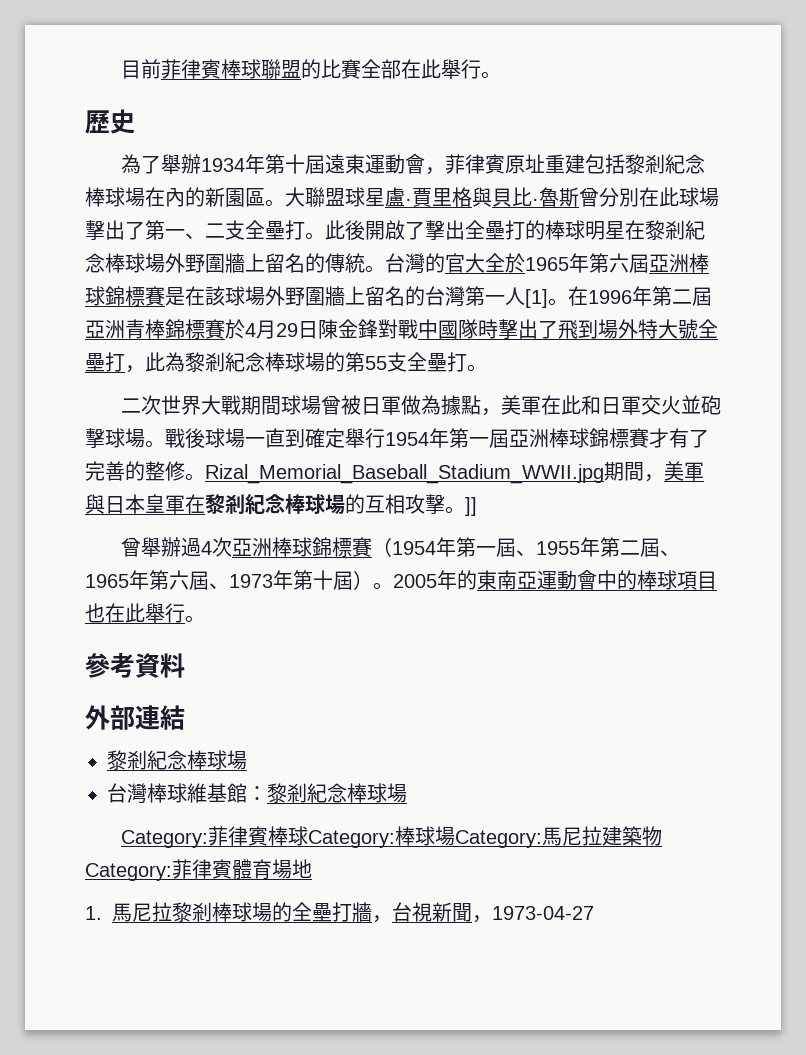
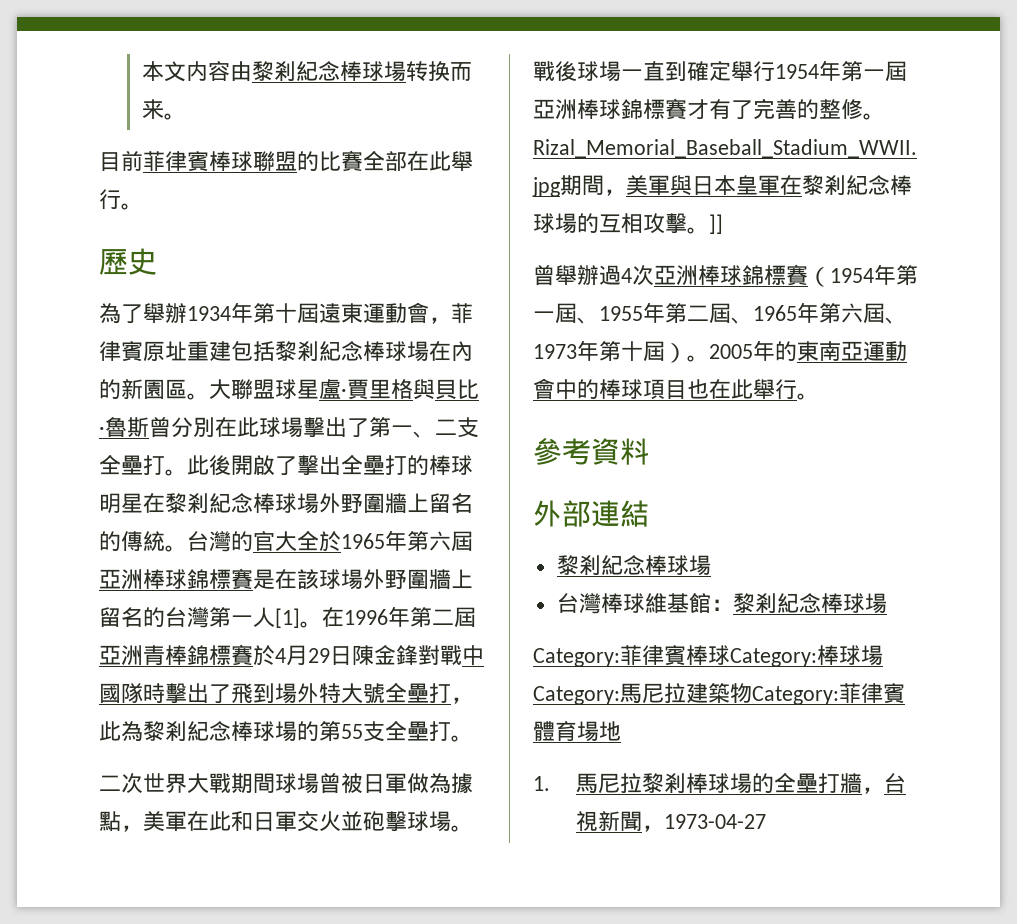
+ 本文内容由黎剎紀念棒球場转换而来。

